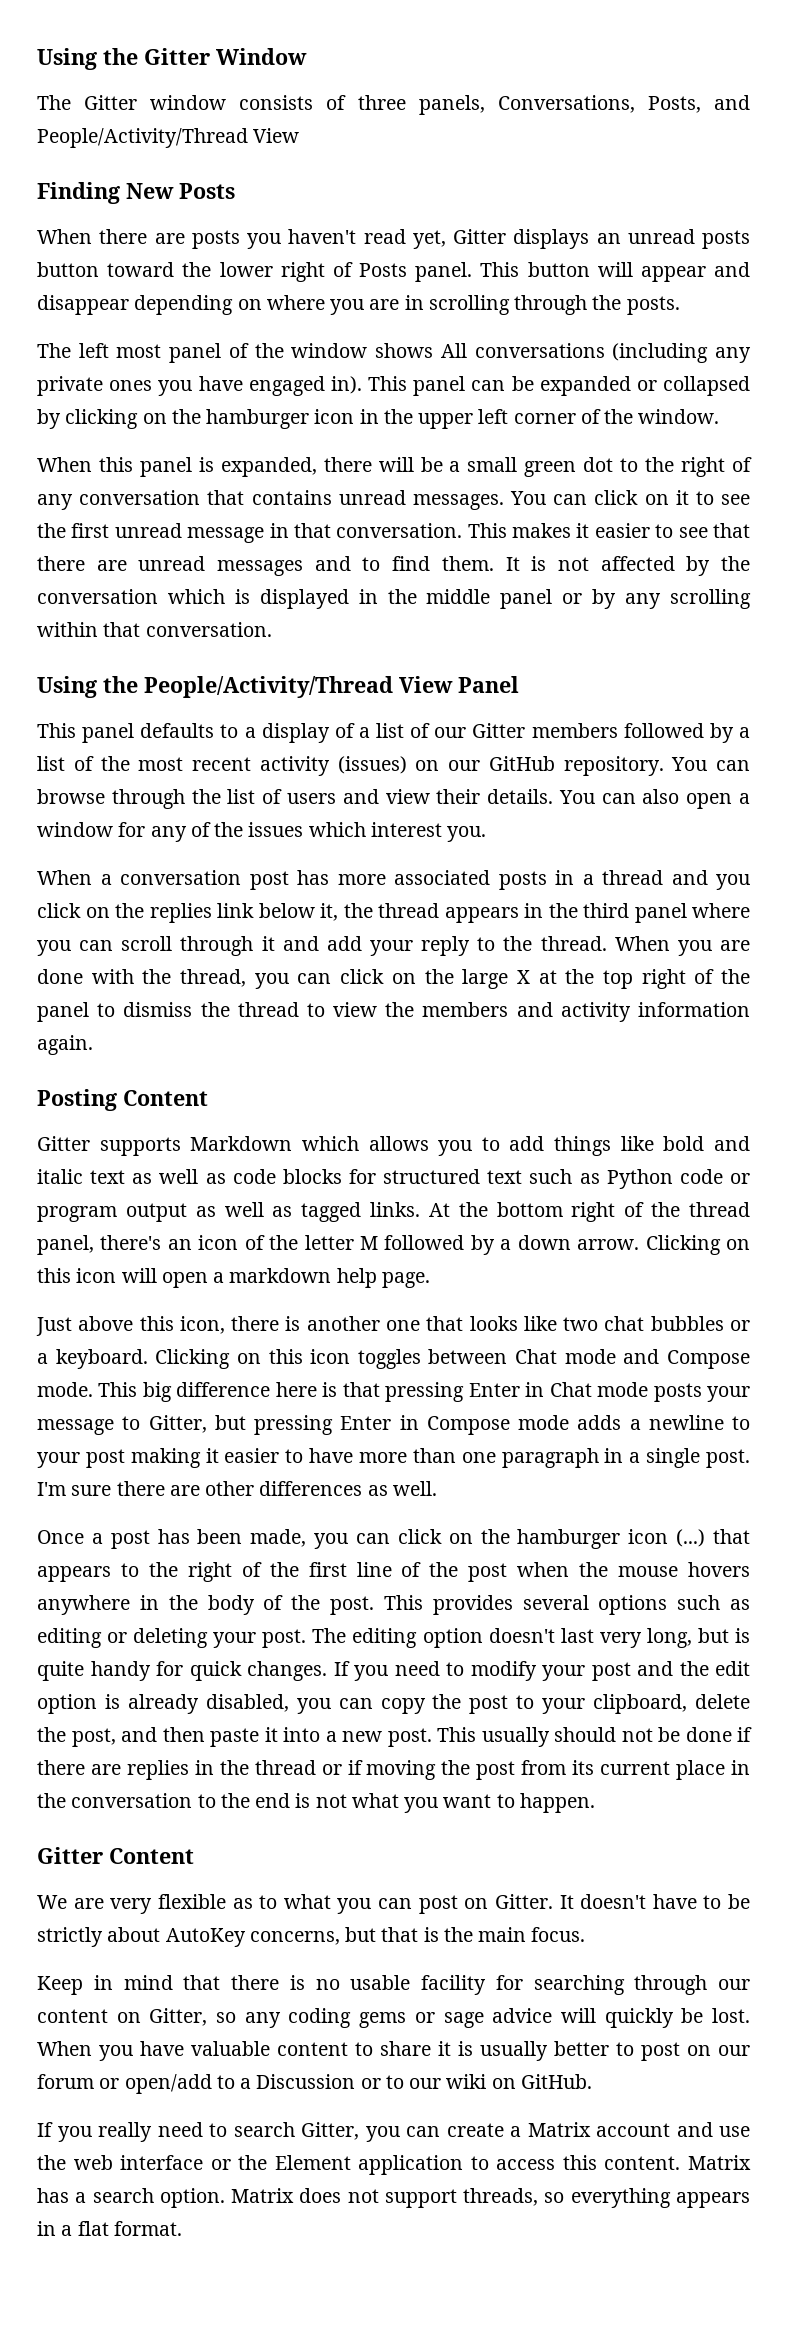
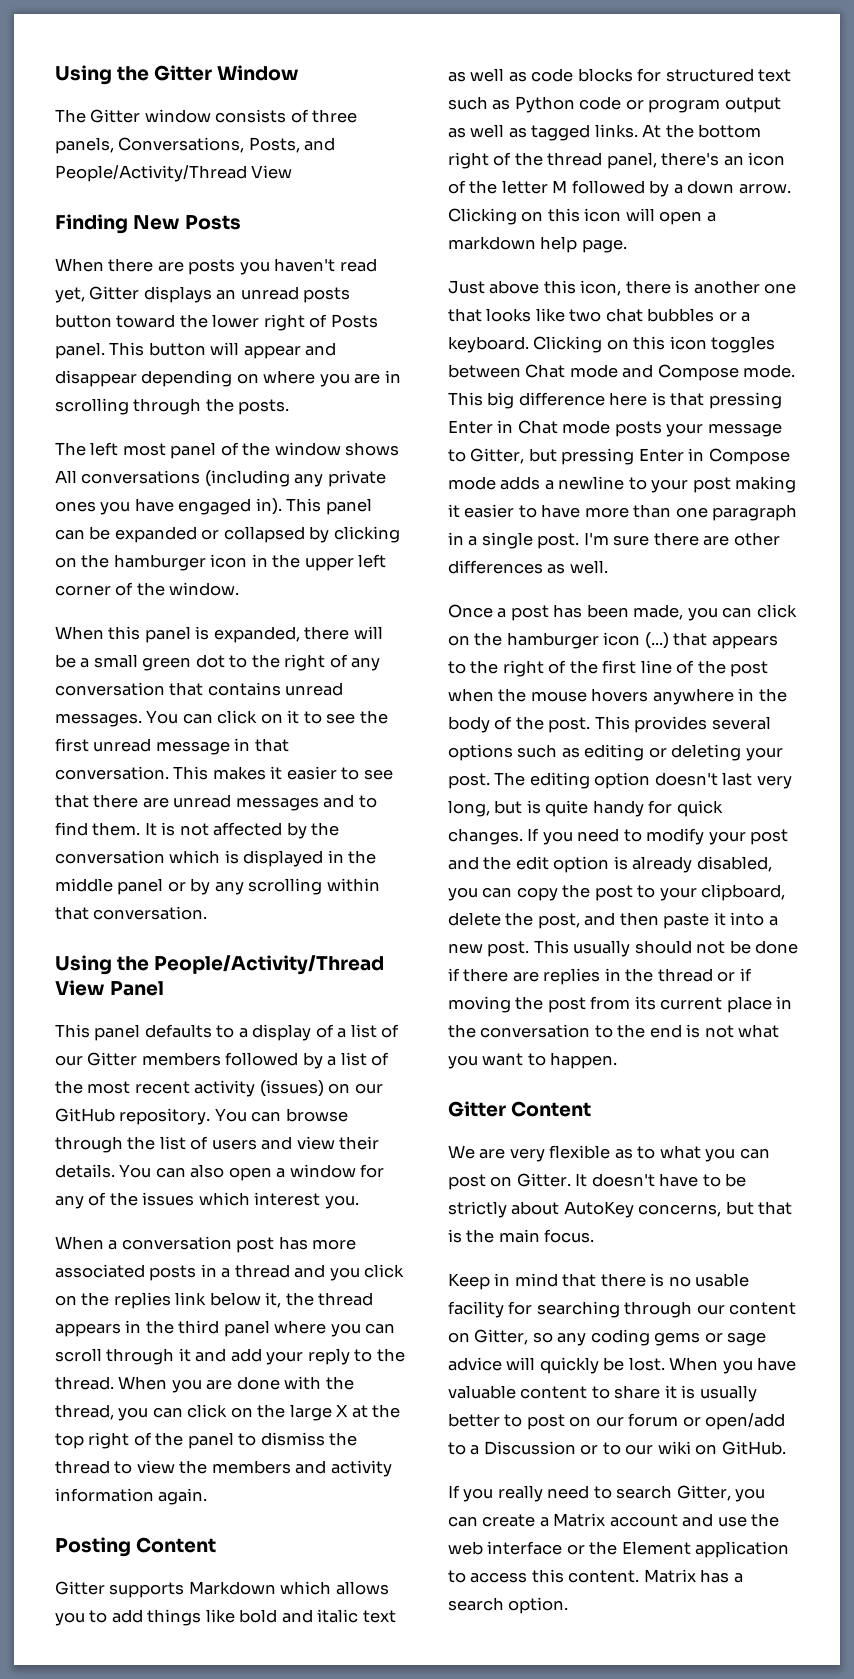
- Matrix does not support threads, so everything appears in a flat format.

